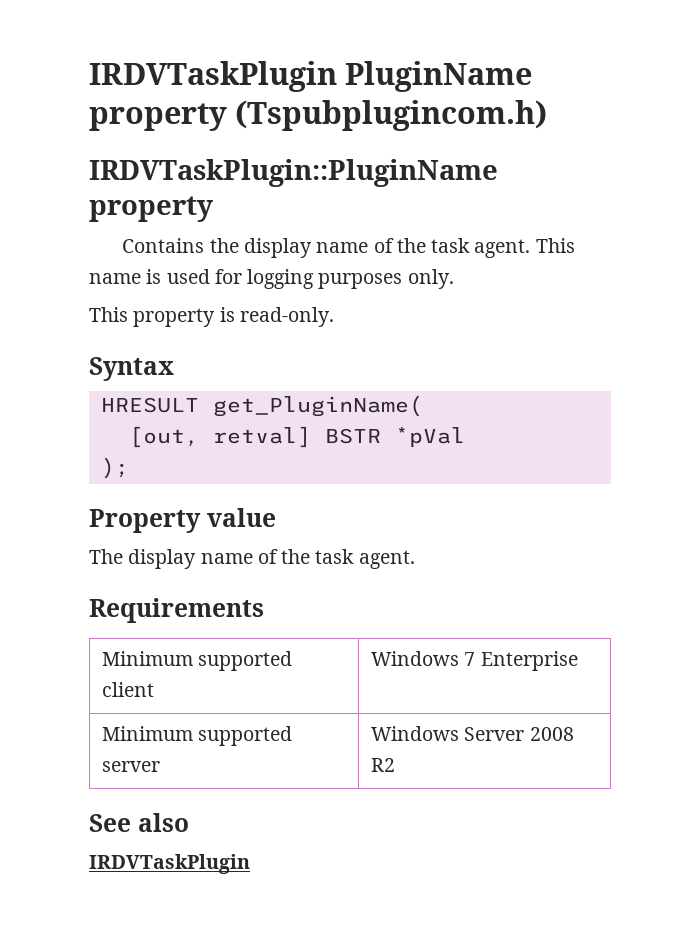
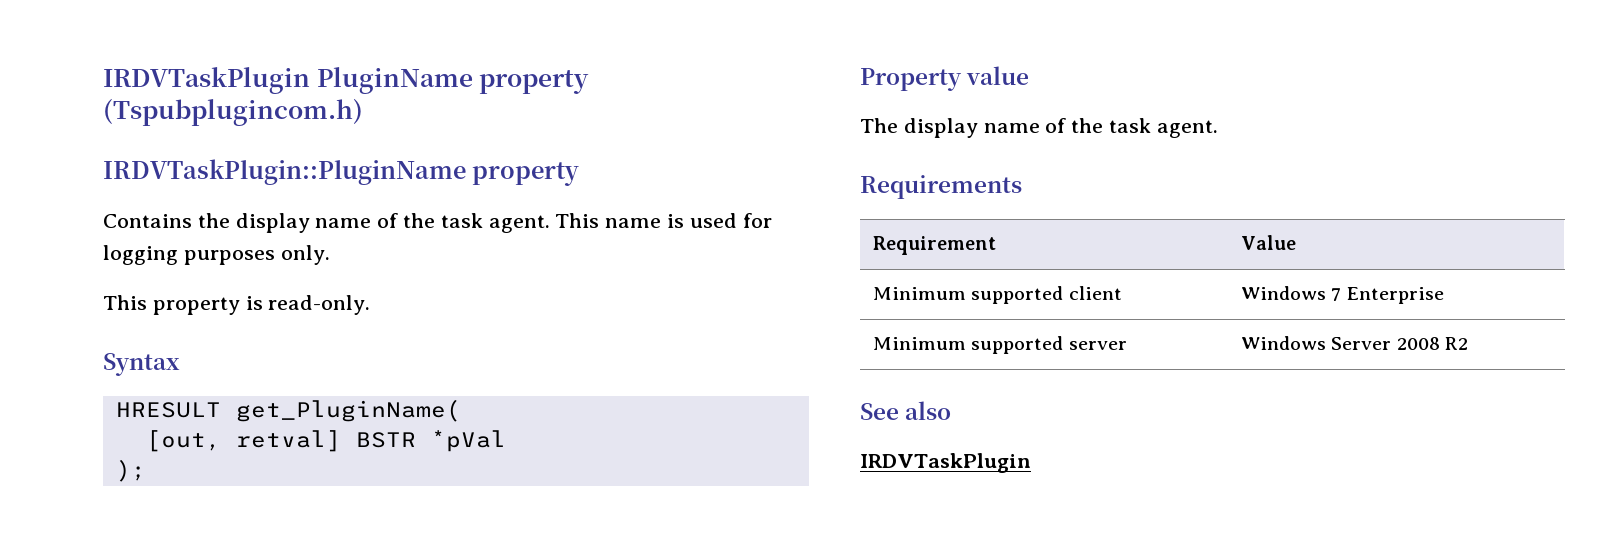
+ Requirement | Value

